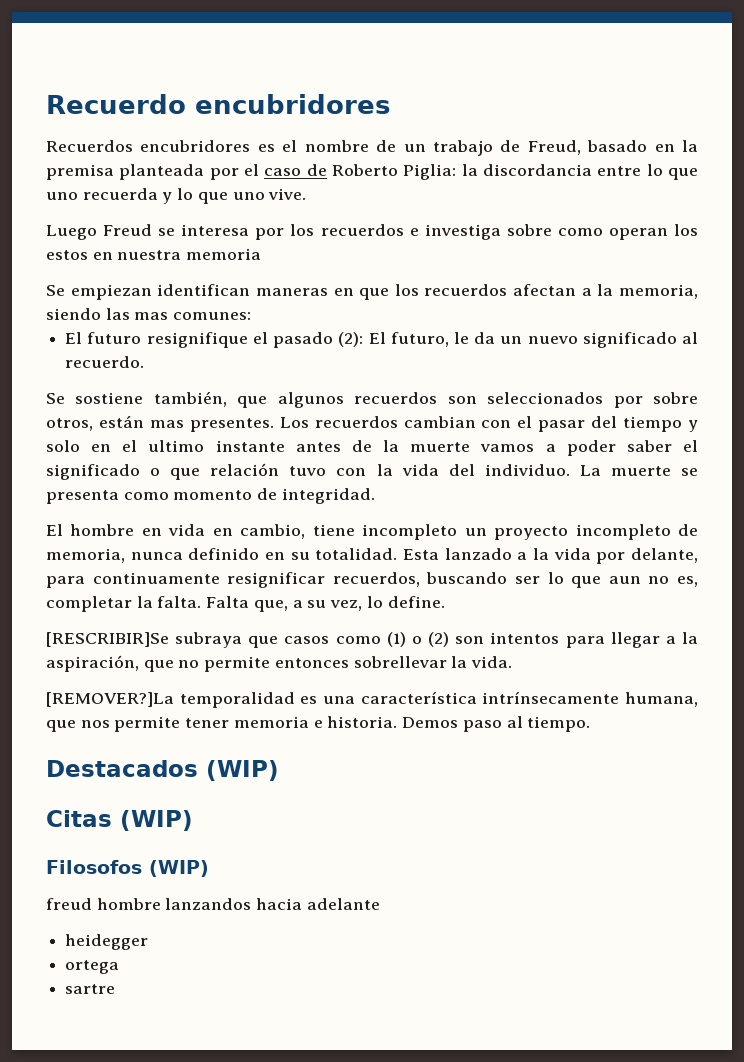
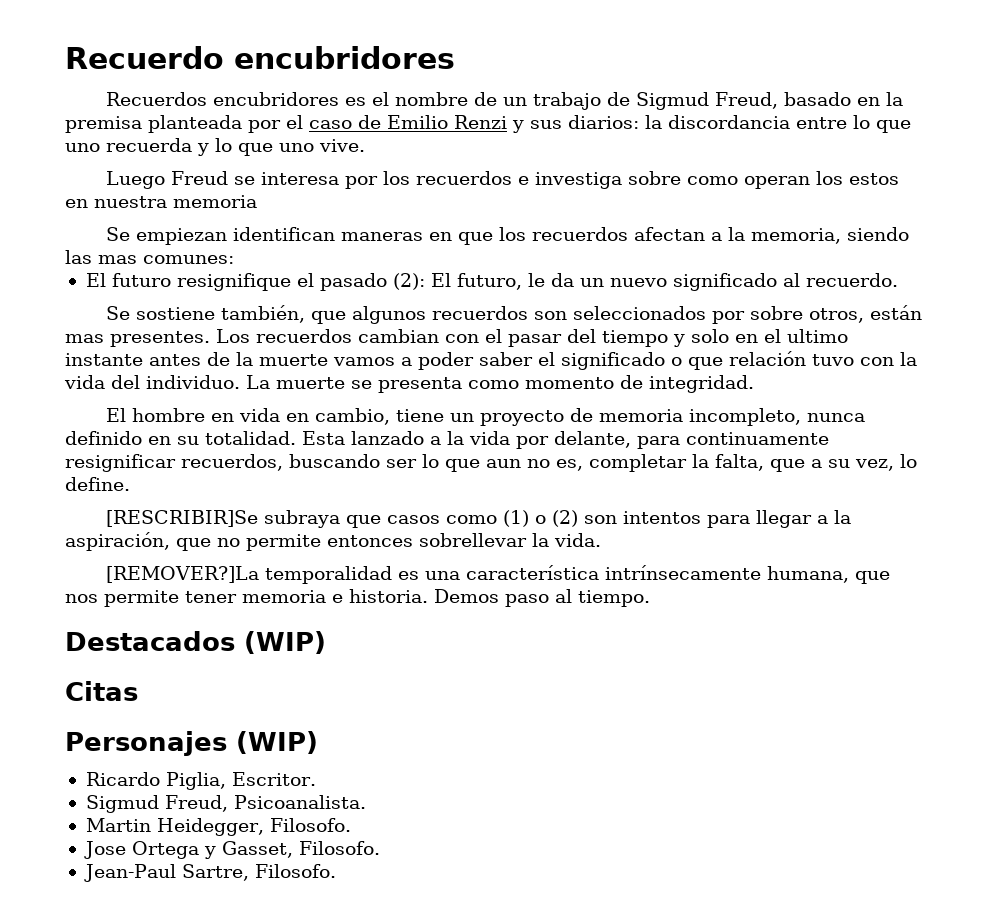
- Recuerdos encubridores es el nombre de un trabajo de Freud, basado en la premisa planteada por el caso de Roberto Piglia: la discordancia entre lo que uno recuerda y lo que uno vive.
+ Recuerdos encubridores es el nombre de un trabajo de Sigmud Freud, basado en la premisa planteada por el caso de Emilio Renzi y sus diarios: la discordancia entre lo que uno recuerda y lo que uno vive.
- El hombre en vida en cambio, tiene incompleto un proyecto incompleto de memoria, nunca definido en su totalidad.
+ El hombre en vida en cambio, tiene un proyecto de memoria incompleto, nunca definido en su totalidad.
- Esta lanzado a la vida por delante, para continuamente resignificar recuerdos, buscando ser lo que aun no es, completar la falta. Falta que, a su vez, lo define.
+ Esta lanzado a la vida por delante, para continuamente resignificar recuerdos, buscando ser lo que aun no es, completar la falta, que a su vez, lo define.
- Citas (WIP)
- Filosofos (WIP)
- freud hombre lanzandos hacia adelante
- heidegger
- ortega
- sartre
+ Citas
+ Personajes (WIP)
+ Ricardo Piglia, Escritor.
+ Sigmud Freud, Psicoanalista.
+ Martin Heidegger, Filosofo.
+ Jose Ortega y Gasset, Filosofo.
+ Jean-Paul Sartre, Filosofo.

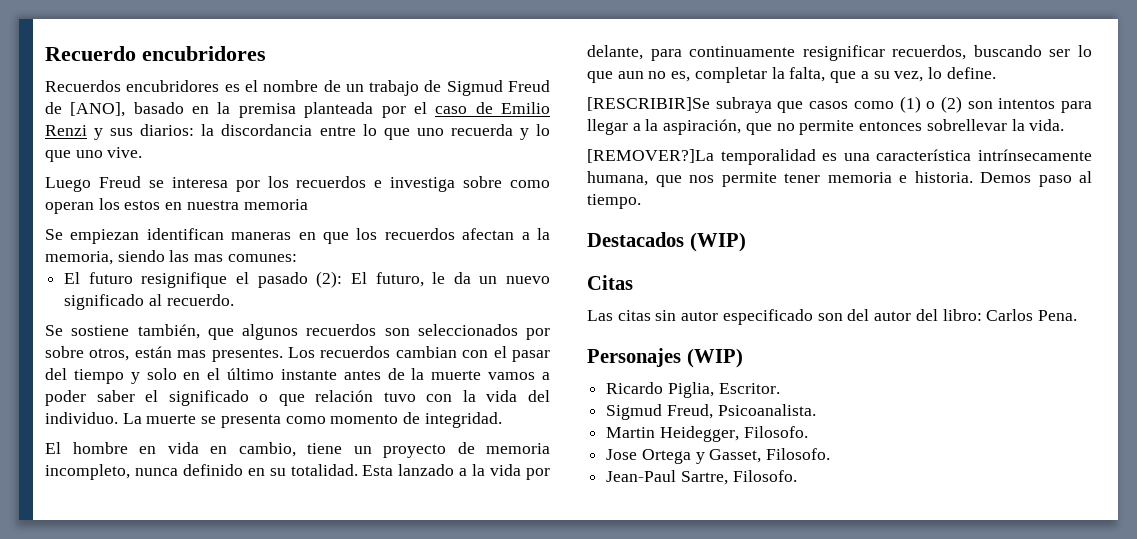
- Recuerdos encubridores es el nombre de un trabajo de Sigmud Freud, basado en la premisa planteada por el caso de Emilio Renzi y sus diarios: la discordancia entre lo que uno recuerda y lo que uno vive.
+ Recuerdos encubridores es el nombre de un trabajo de Sigmud Freud de [ANO], basado en la premisa planteada por el caso de Emilio Renzi y sus diarios: la discordancia entre lo que uno recuerda y lo que uno vive.
- Los recuerdos cambian con el pasar del tiempo y solo en el ultimo instante antes de la muerte vamos a poder saber el significado o que relación tuvo con la vida del individuo.
+ Los recuerdos cambian con el pasar del tiempo y solo en el último instante antes de la muerte vamos a poder saber el significado o que relación tuvo con la vida del individuo.
+ Las citas sin autor especificado son del autor del libro: Carlos Pena.

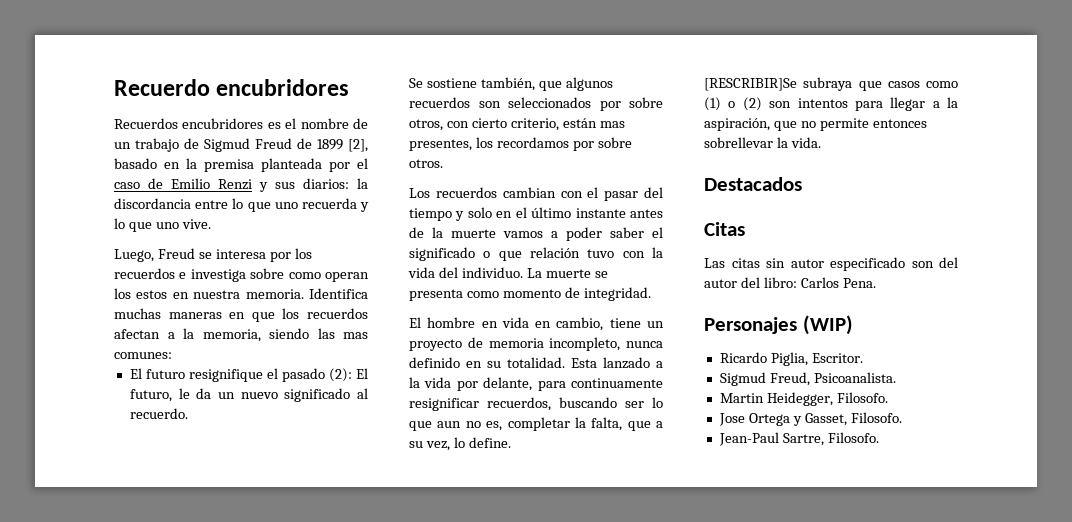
- Recuerdos encubridores es el nombre de un trabajo de Sigmud Freud de [ANO], basado en la premisa planteada por el caso de Emilio Renzi y sus diarios: la discordancia entre lo que uno recuerda y lo que uno vive.
+ Recuerdos encubridores es el nombre de un trabajo de Sigmud Freud de 1899 [2], basado en la premisa planteada por el caso de Emilio Renzi y sus diarios: la discordancia entre lo que uno recuerda y lo que uno vive.
- Luego Freud se interesa por los recuerdos e investiga sobre como operan los estos en nuestra memoria
- Se empiezan identifican maneras en que los recuerdos afectan a la memoria, siendo las mas comunes:
+ Luego, Freud se interesa por los recuerdos e investiga sobre como operan los estos en nuestra memoria. Identifica muchas maneras en que los recuerdos afectan a la memoria, siendo las mas comunes:
- Se sostiene también, que algunos recuerdos son seleccionados por sobre otros, están mas presentes. Los recuerdos cambian con el pasar del tiempo y solo en el último instante antes de la muerte vamos a poder saber el significado o que relación tuvo con la vida del individuo.
+ Se sostiene también, que algunos recuerdos son seleccionados por sobre otros, con cierto criterio, están mas presentes, los recordamos por sobre otros.
+ Los recuerdos cambian con el pasar del tiempo y solo en el último instante antes de la muerte vamos a poder saber el significado o que relación tuvo con la vida del individuo.
- [REMOVER?]La temporalidad es una característica intrínsecamente humana, que nos permite tener memoria e historia. Demos paso al tiempo.
- Destacados (WIP)
+ Destacados

